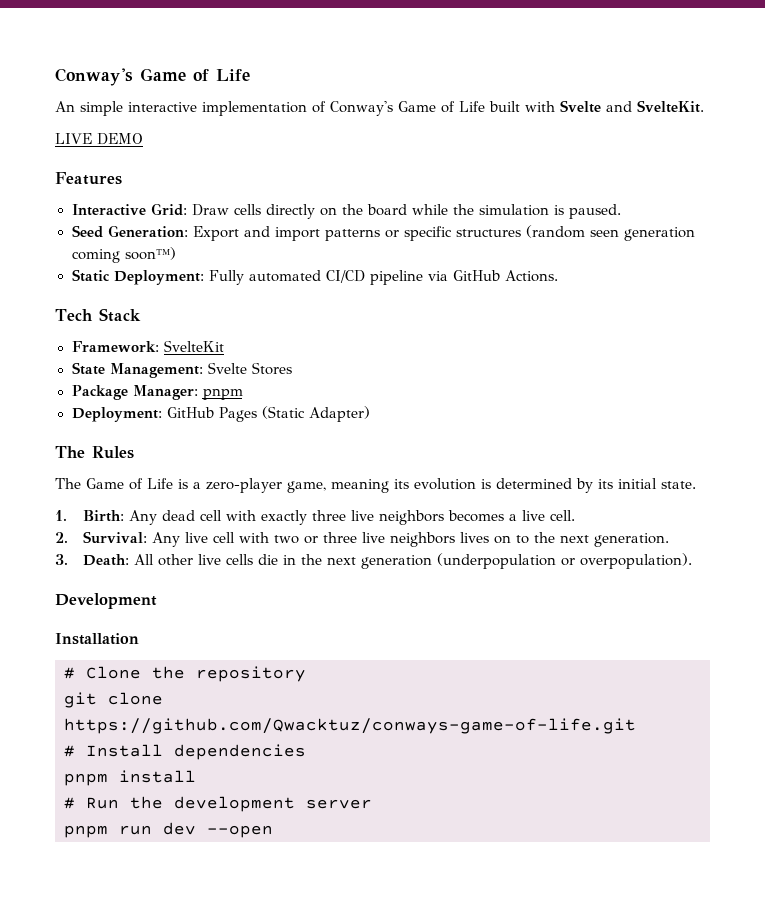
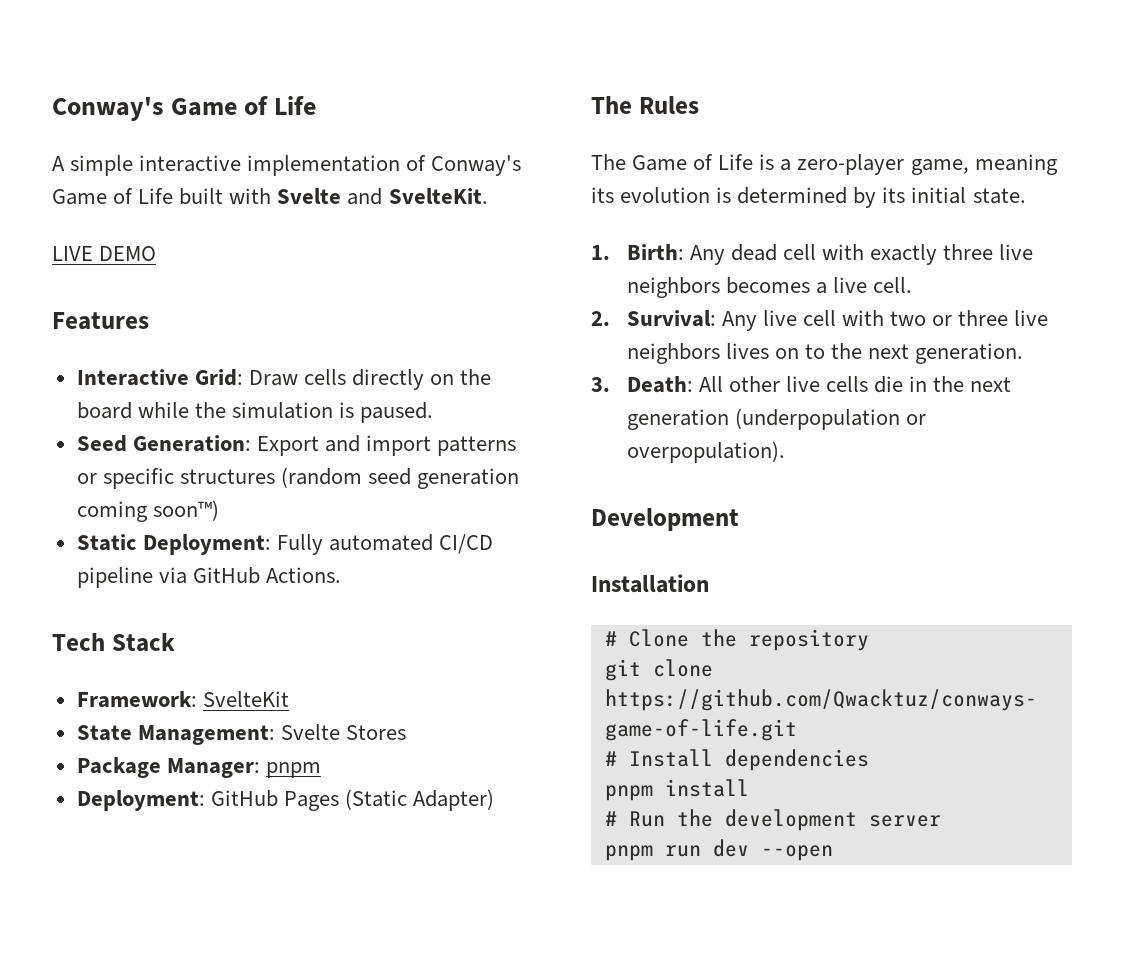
- An simple interactive implementation of Conway's Game of Life built with Svelte and SvelteKit.
+ A simple interactive implementation of Conway's Game of Life built with Svelte and SvelteKit.
- Seed Generation: Export and import patterns or specific structures (random seen generation coming soon™)
+ Seed Generation: Export and import patterns or specific structures (random seed generation coming soon™)

